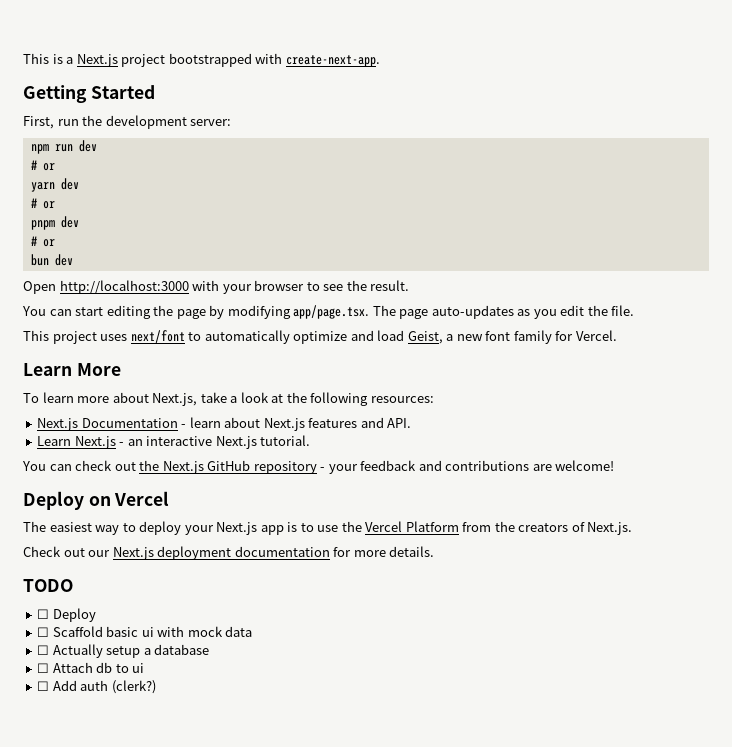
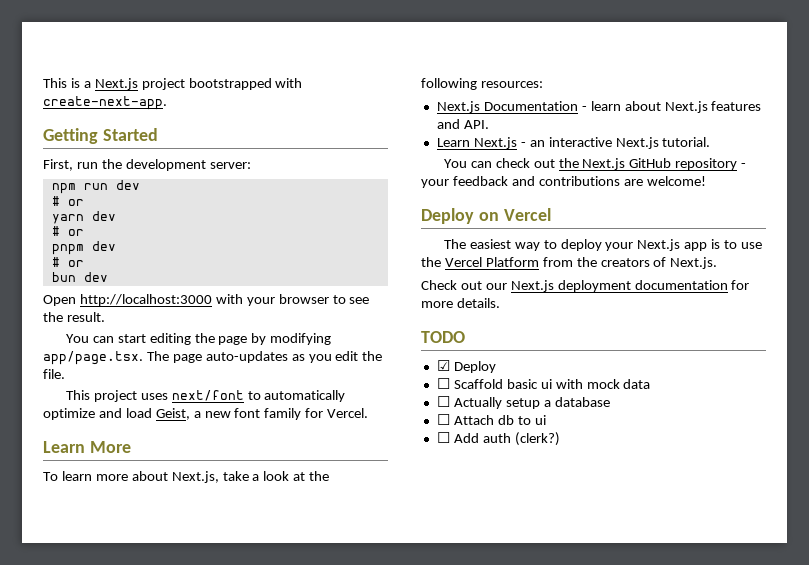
- ☐ Deploy
+ ☑ Deploy

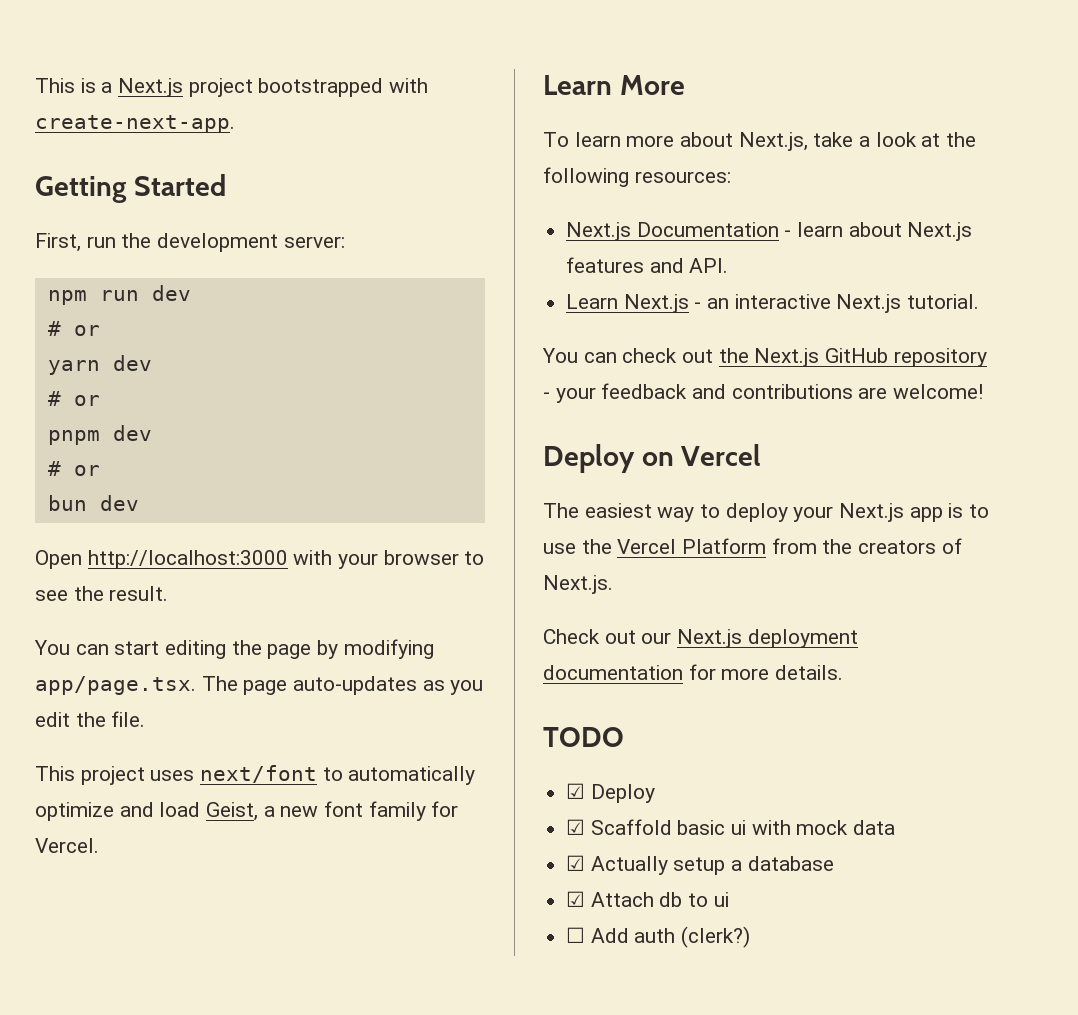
- ☐ Scaffold basic ui with mock data
+ ☑ Scaffold basic ui with mock data
- ☐ Actually setup a database
+ ☑ Actually setup a database
- ☐ Attach db to ui
+ ☑ Attach db to ui

